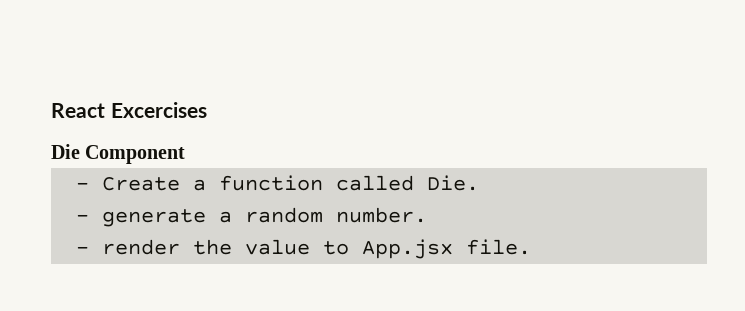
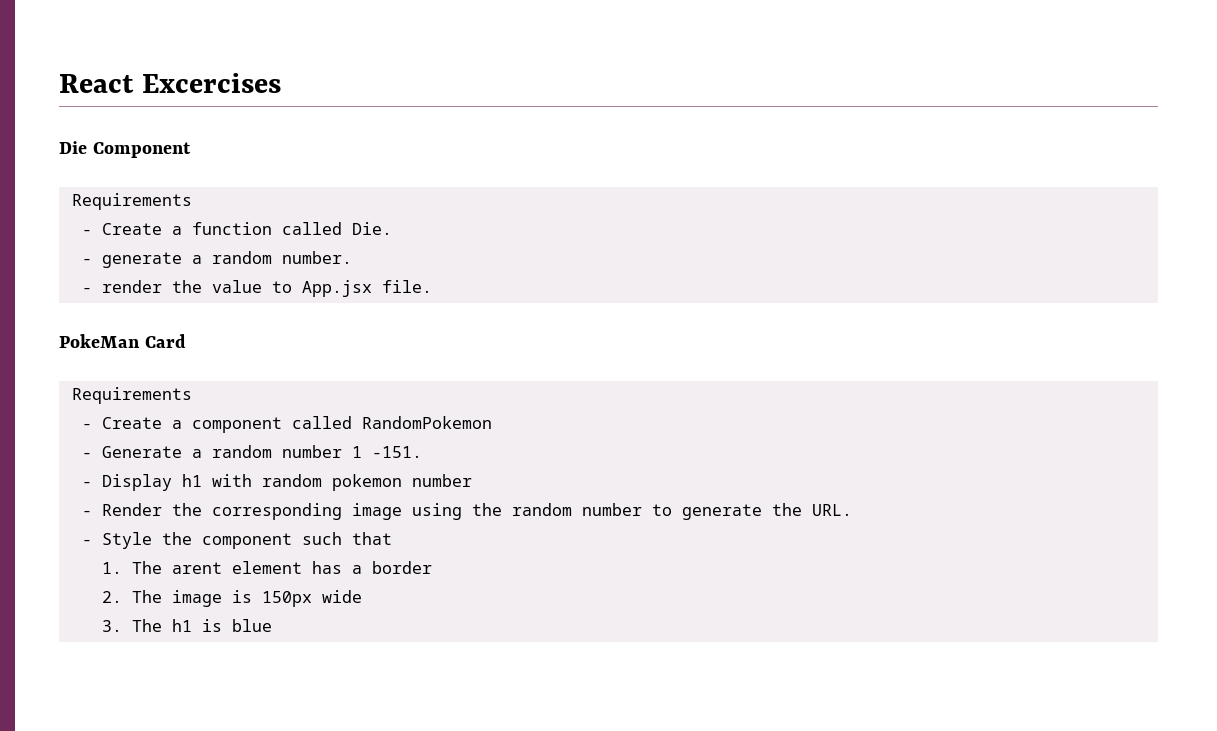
  Die Component
+ Requirements
+ PokeMan Card
+ Requirements
+ - Create a component called RandomPokemon
+ - Generate a random number 1 -151.
+ - Display h1 with random pokemon number
+ - Render the corresponding image using the random number to generate the URL.
+ - Style the component such that
+ 1. The arent element has a border
+ 2. The image is 150px wide
+ 3. The h1 is blue

